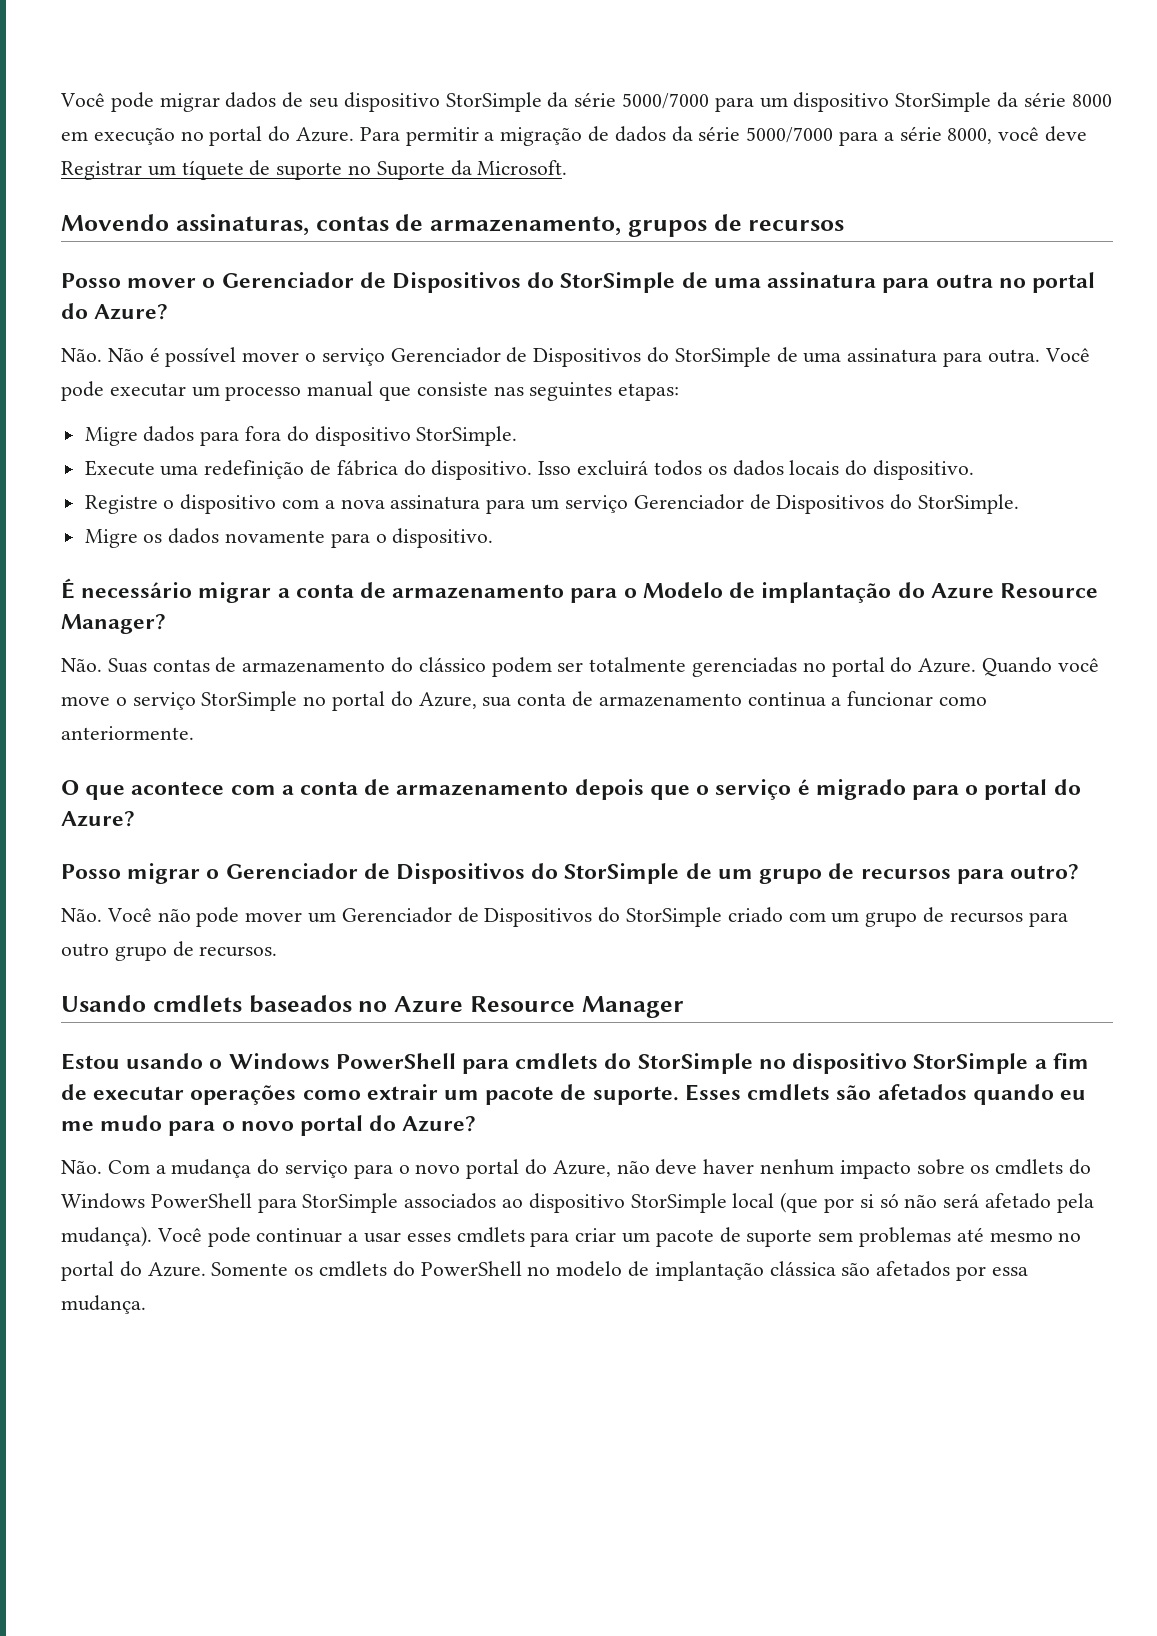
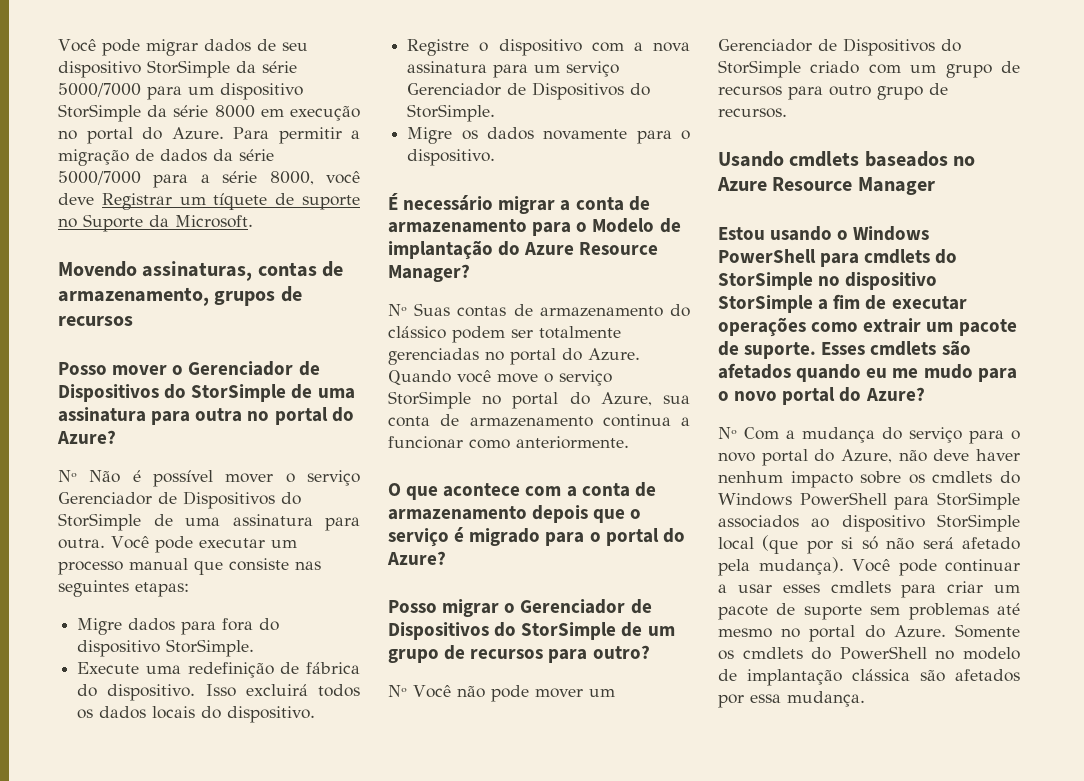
- Não. Não é possível mover o serviço Gerenciador de Dispositivos do StorSimple de uma assinatura para outra.
+ Nº Não é possível mover o serviço Gerenciador de Dispositivos do StorSimple de uma assinatura para outra.
- Não. Suas contas de armazenamento do clássico podem ser totalmente gerenciadas no portal do Azure.
+ Nº Suas contas de armazenamento do clássico podem ser totalmente gerenciadas no portal do Azure.
- Não. Você não pode mover um Gerenciador de Dispositivos do StorSimple criado com um grupo de recursos para outro grupo de recursos.
+ Nº Você não pode mover um Gerenciador de Dispositivos do StorSimple criado com um grupo de recursos para outro grupo de recursos.
- Não. Com a mudança do serviço para o novo portal do Azure, não deve haver nenhum impacto sobre os cmdlets do Windows PowerShell para StorSimple associados ao dispositivo StorSimple local (que por si só não será afetado pela mudança).
+ Nº Com a mudança do serviço para o novo portal do Azure, não deve haver nenhum impacto sobre os cmdlets do Windows PowerShell para StorSimple associados ao dispositivo StorSimple local (que por si só não será afetado pela mudança).

